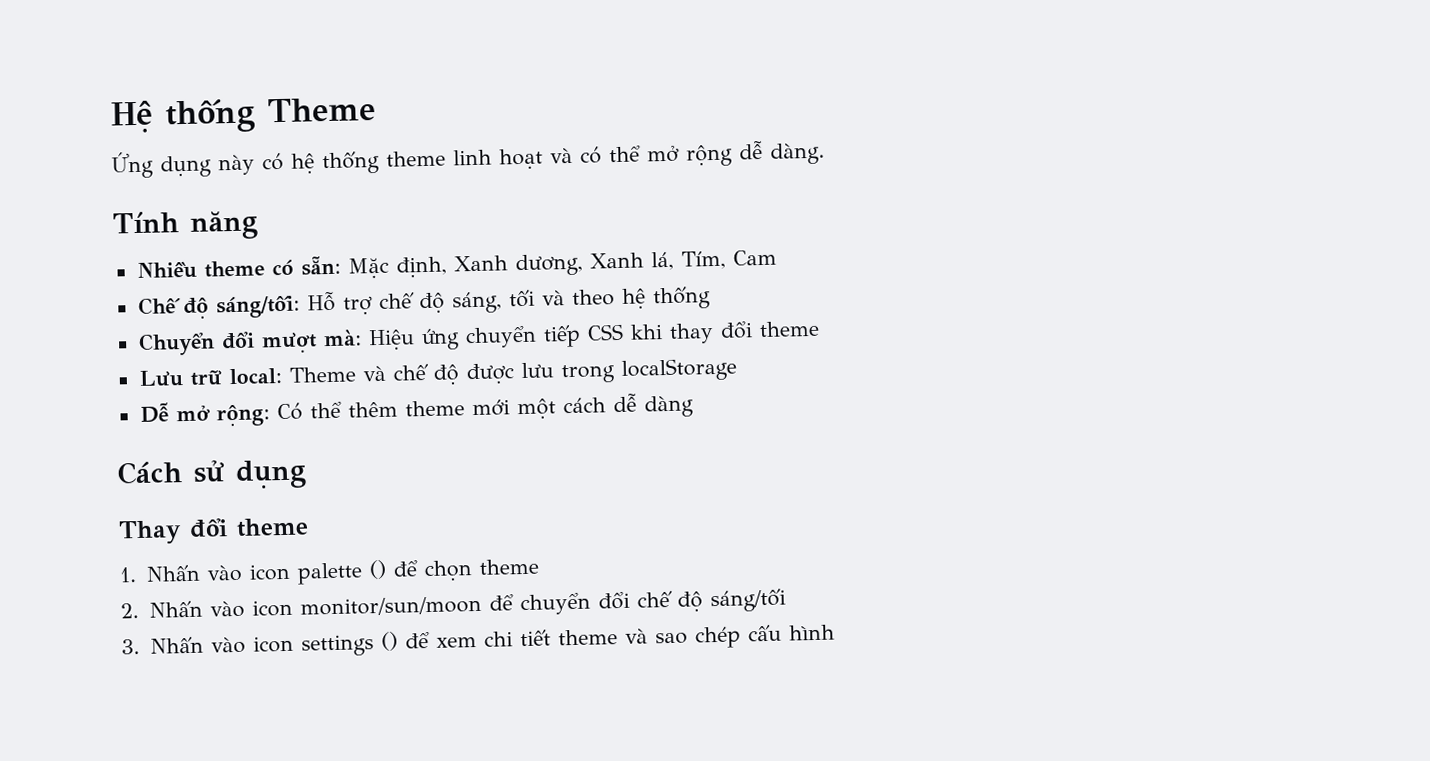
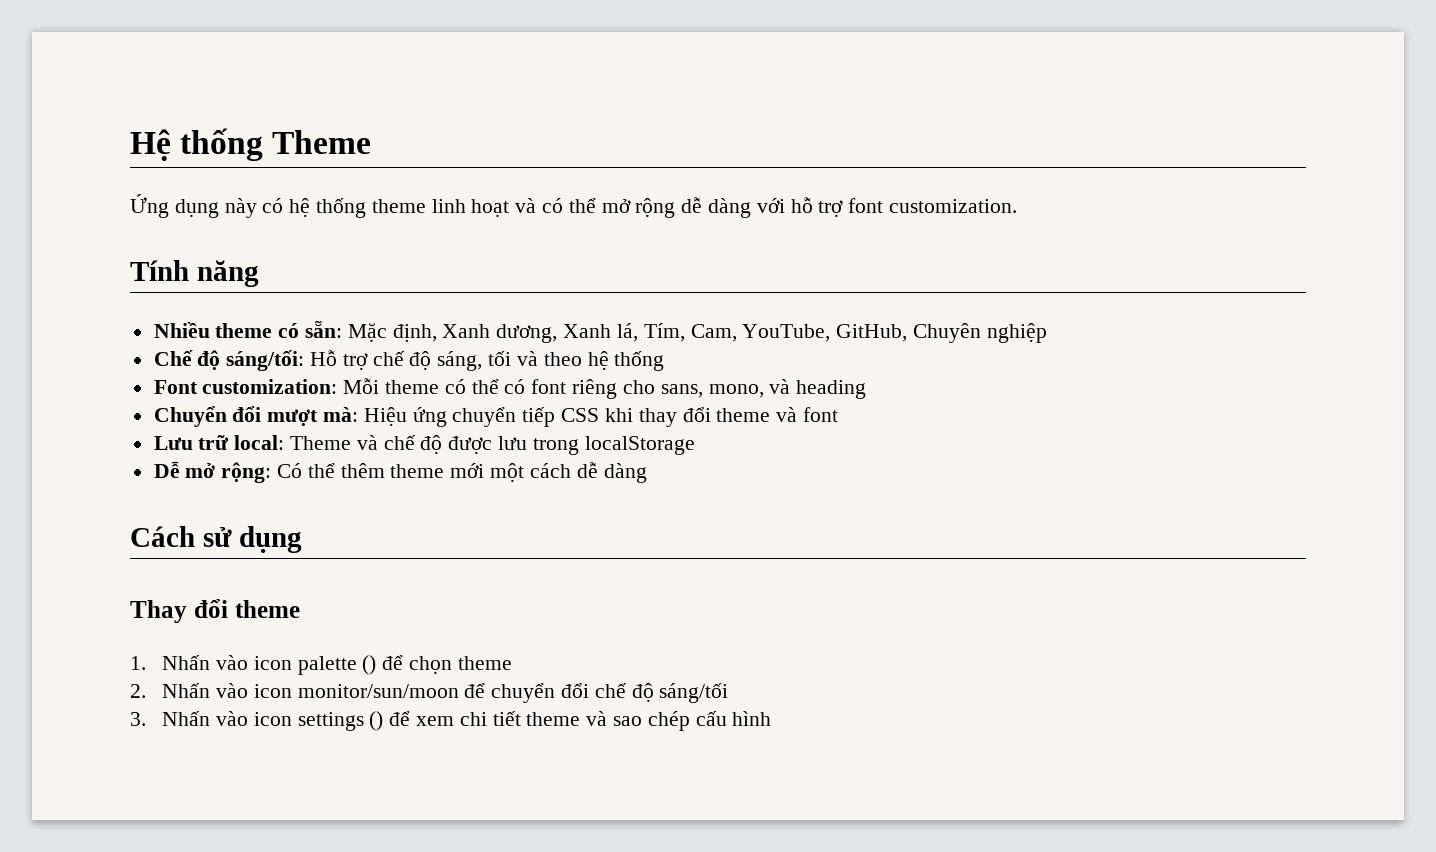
- Ứng dụng này có hệ thống theme linh hoạt và có thể mở rộng dễ dàng.
+ Ứng dụng này có hệ thống theme linh hoạt và có thể mở rộng dễ dàng với hỗ trợ font customization.
- Nhiều theme có sẵn: Mặc định, Xanh dương, Xanh lá, Tím, Cam
+ Nhiều theme có sẵn: Mặc định, Xanh dương, Xanh lá, Tím, Cam, YouTube, GitHub, Chuyên nghiệp
+ Font customization: Mỗi theme có thể có font riêng cho sans, mono, và heading
- Chuyển đổi mượt mà: Hiệu ứng chuyển tiếp CSS khi thay đổi theme
+ Chuyển đổi mượt mà: Hiệu ứng chuyển tiếp CSS khi thay đổi theme và font

